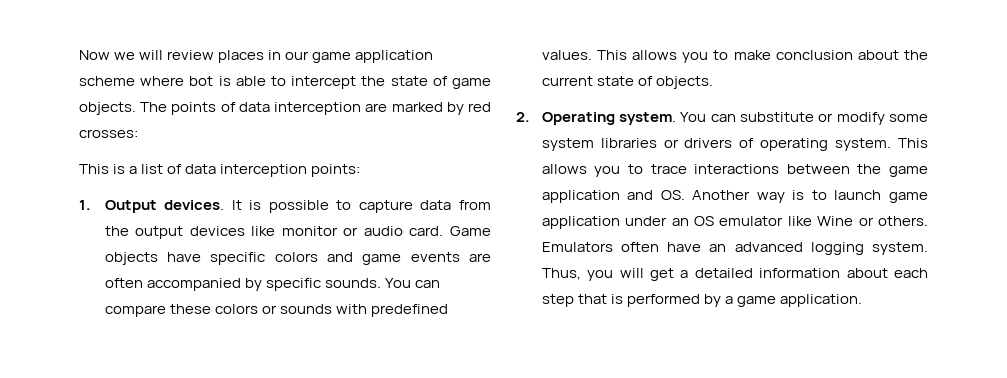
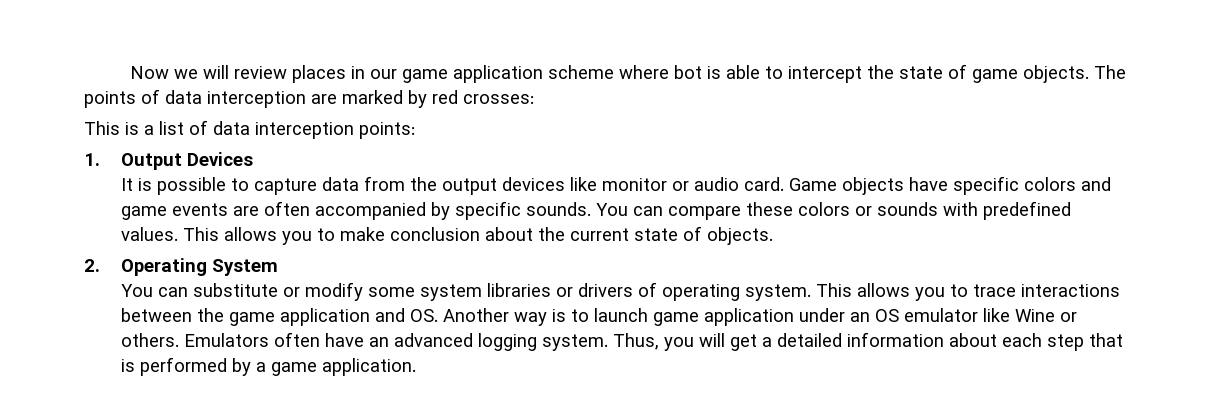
- 1. Output devices. It is possible to capture data from the output devices like monitor or audio card.
+ 1. Output Devices
+ It is possible to capture data from the output devices like monitor or audio card.
- 2. Operating system. You can substitute or modify some system libraries or drivers of operating system.
+ 2. Operating System
+ You can substitute or modify some system libraries or drivers of operating system.

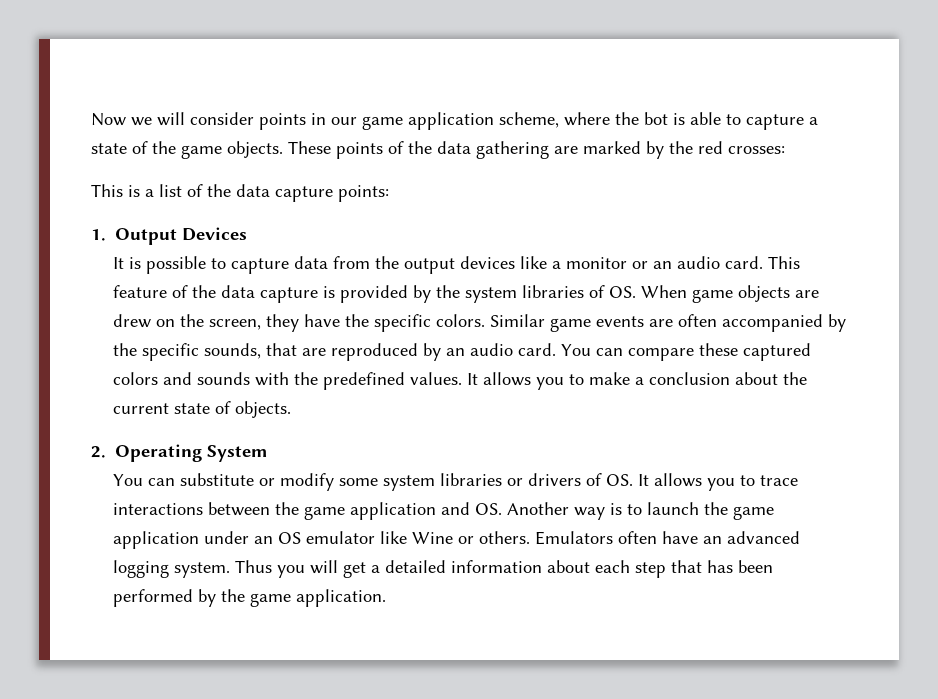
- Now we will review places in our game application scheme where bot is able to intercept the state of game objects.
+ Now we will consider points in our game application scheme, where the bot is able to capture a state of the game objects.
- The points of data interception are marked by red crosses:
+ These points of the data gathering are marked by the red crosses:
- This is a list of data interception points:
+ This is a list of the data capture points:
- It is possible to capture data from the output devices like monitor or audio card. Game objects have specific colors and game events are often accompanied by specific sounds.
+ It is possible to capture data from the output devices like a monitor or an audio card. This feature of the data capture is provided by the system libraries of OS. When game objects are drew on the screen, they have the specific colors. Similar game events are often accompanied by the specific sounds, that are reproduced by an audio card.
- You can compare these colors or sounds with predefined values.
+ You can compare these captured colors and sounds with the predefined values.
- This allows you to make conclusion about the current state of objects.
+ It allows you to make a conclusion about the current state of objects.
- You can substitute or modify some system libraries or drivers of operating system. This allows you to trace interactions between the game application and OS. Another way is to launch game application under an OS emulator like Wine or others.
+ You can substitute or modify some system libraries or drivers of OS. It allows you to trace interactions between the game application and OS. Another way is to launch the game application under an OS emulator like Wine or others.
- Thus, you will get a detailed information about each step that is performed by a game application.
+ Thus you will get a detailed information about each step that has been performed by the game application.

